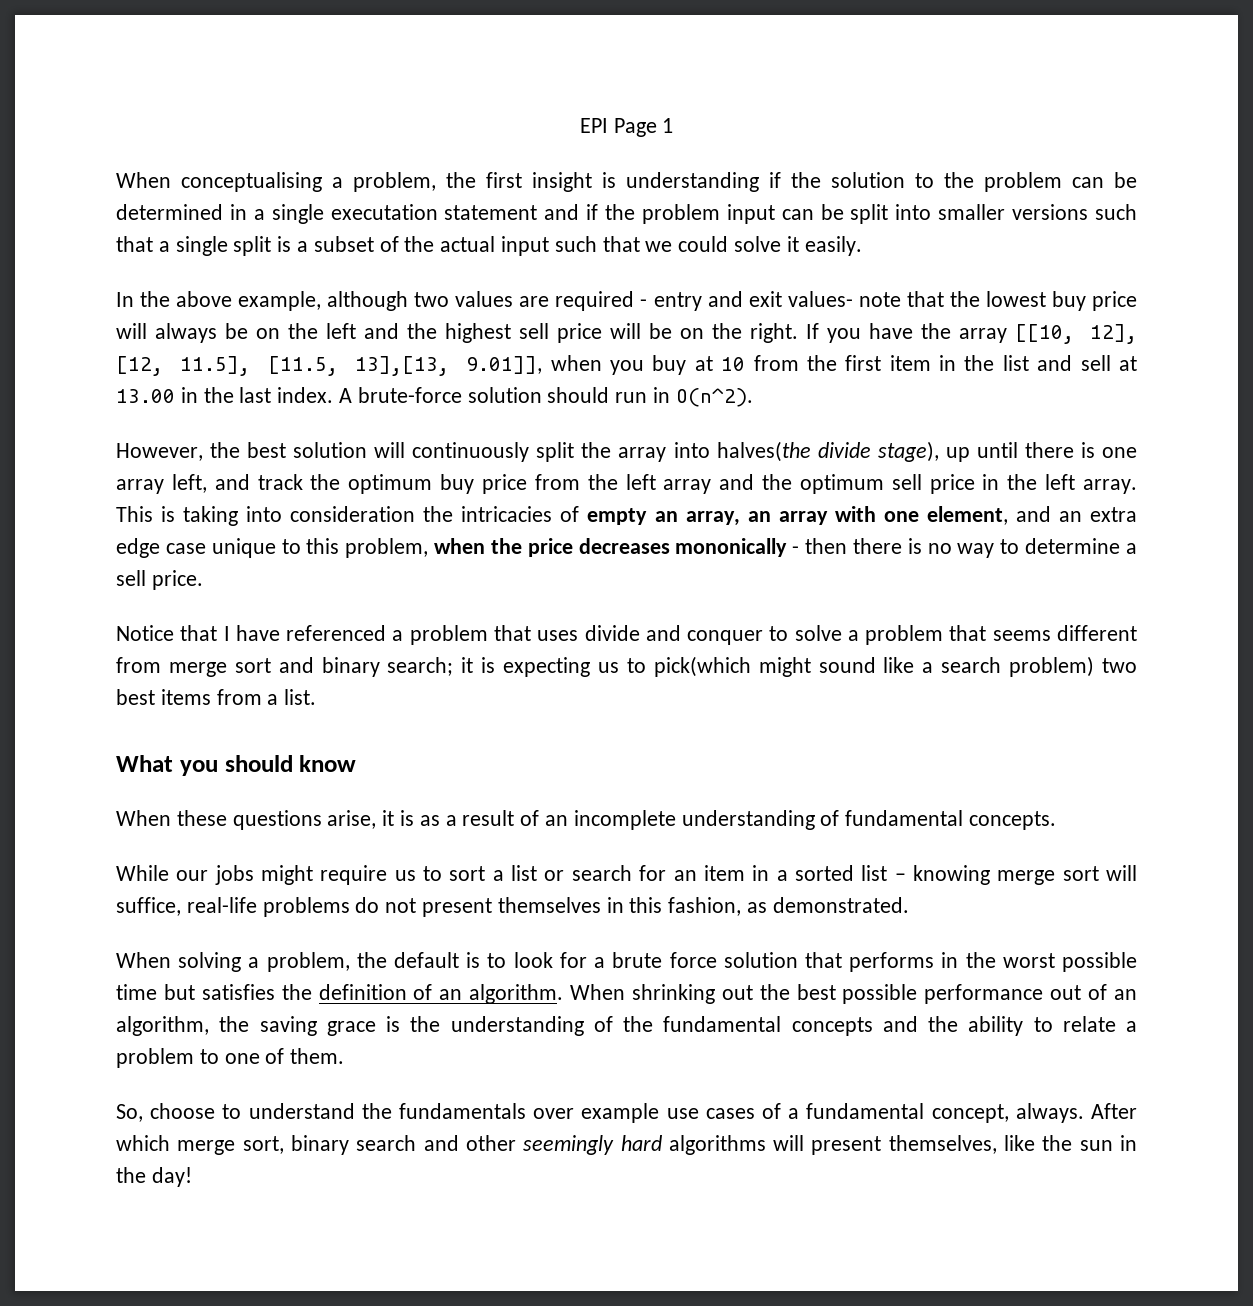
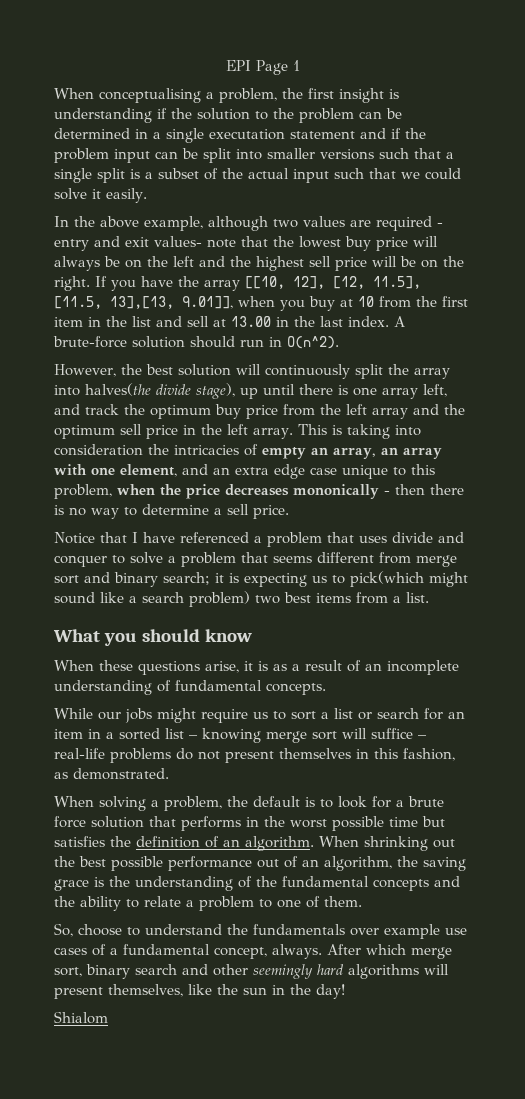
- While our jobs might require us to sort a list or search for an item in a sorted list – knowing merge sort will suffice, real-life problems do not present themselves in this fashion, as demonstrated.
+ While our jobs might require us to sort a list or search for an item in a sorted list – knowing merge sort will suffice – real-life problems do not present themselves in this fashion, as demonstrated.
+ Shialom

